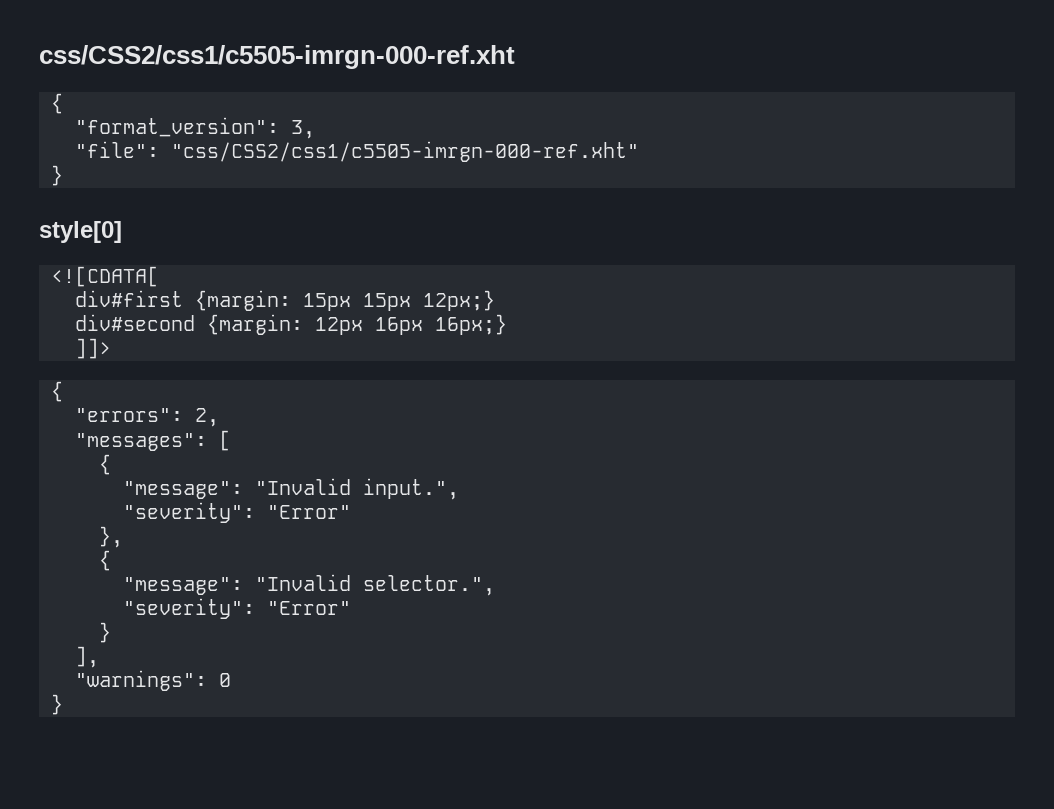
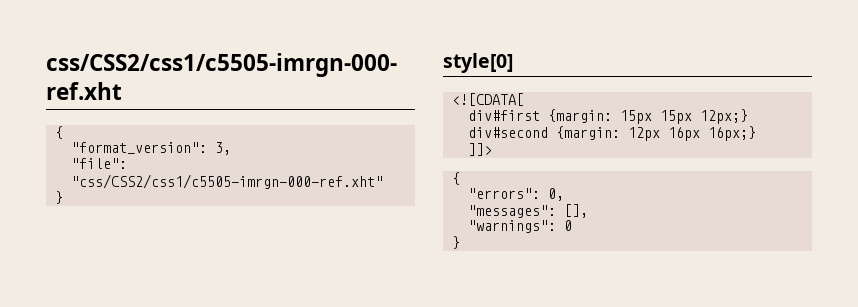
- "errors": 2,
+ "errors": 0,
- "messages": [
- {
- "message": "Invalid input.",
- "severity": "Error"
- },
- {
- "message": "Invalid selector.",
- "severity": "Error"
- }
- ],
+ "messages": [],

